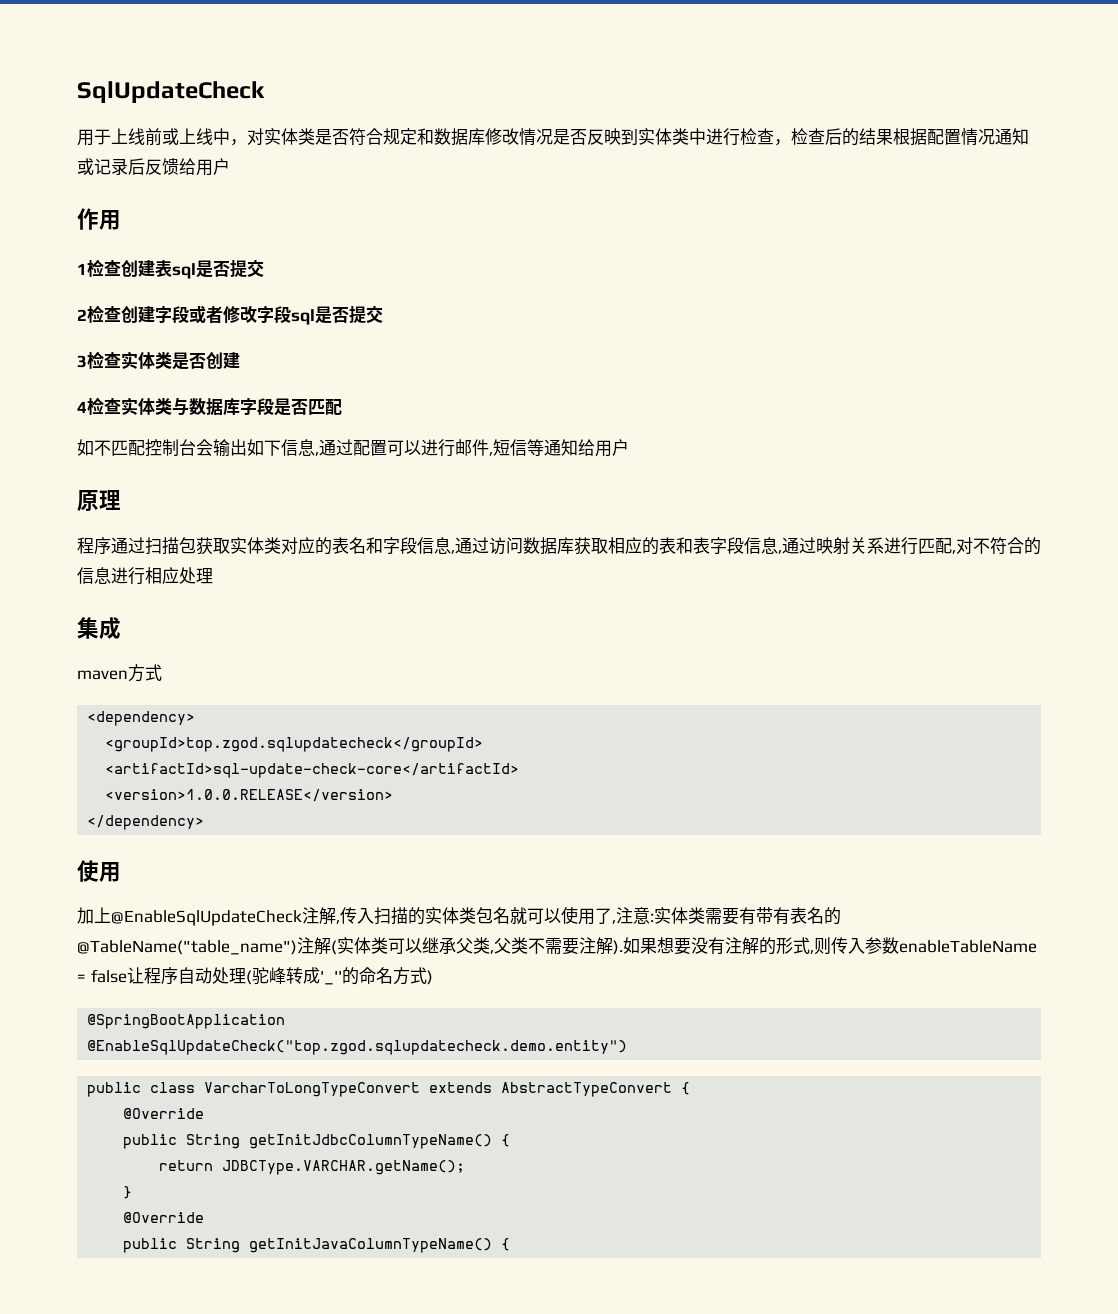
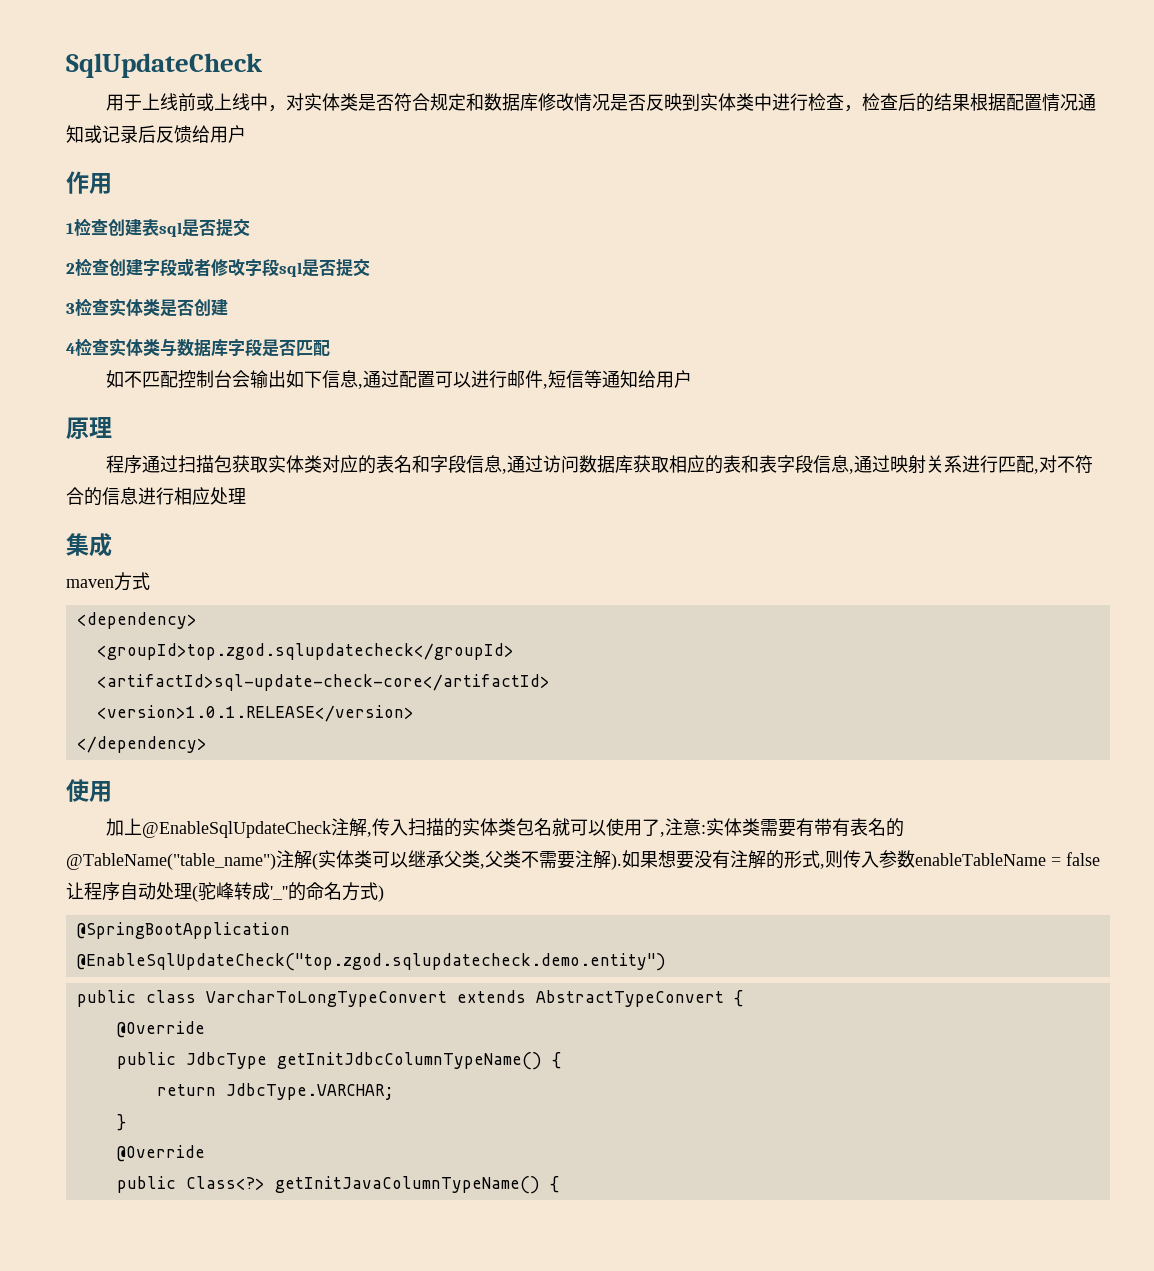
- <version>1.0.0.RELEASE</version>
+ <version>1.0.1.RELEASE</version>
- public String getInitJdbcColumnTypeName() {
+ public JdbcType getInitJdbcColumnTypeName() {
- return JDBCType.VARCHAR.getName();
+ return JdbcType.VARCHAR;
- public String getInitJavaColumnTypeName() {
+ public Class<?> getInitJavaColumnTypeName() {

